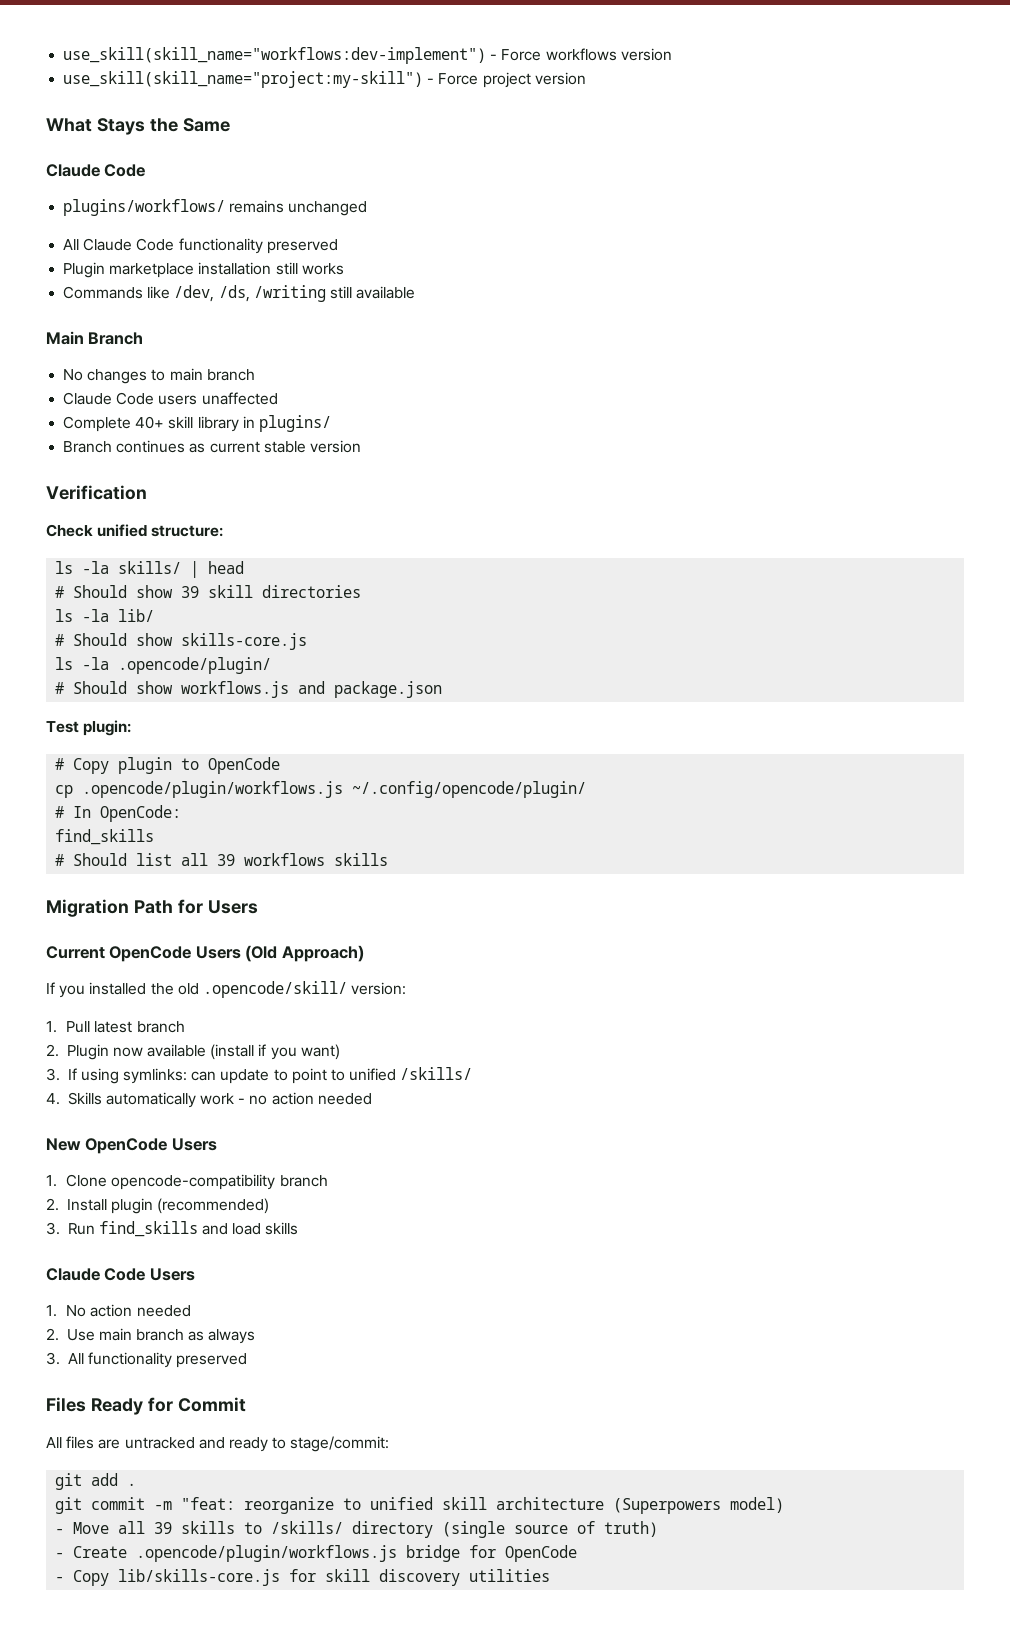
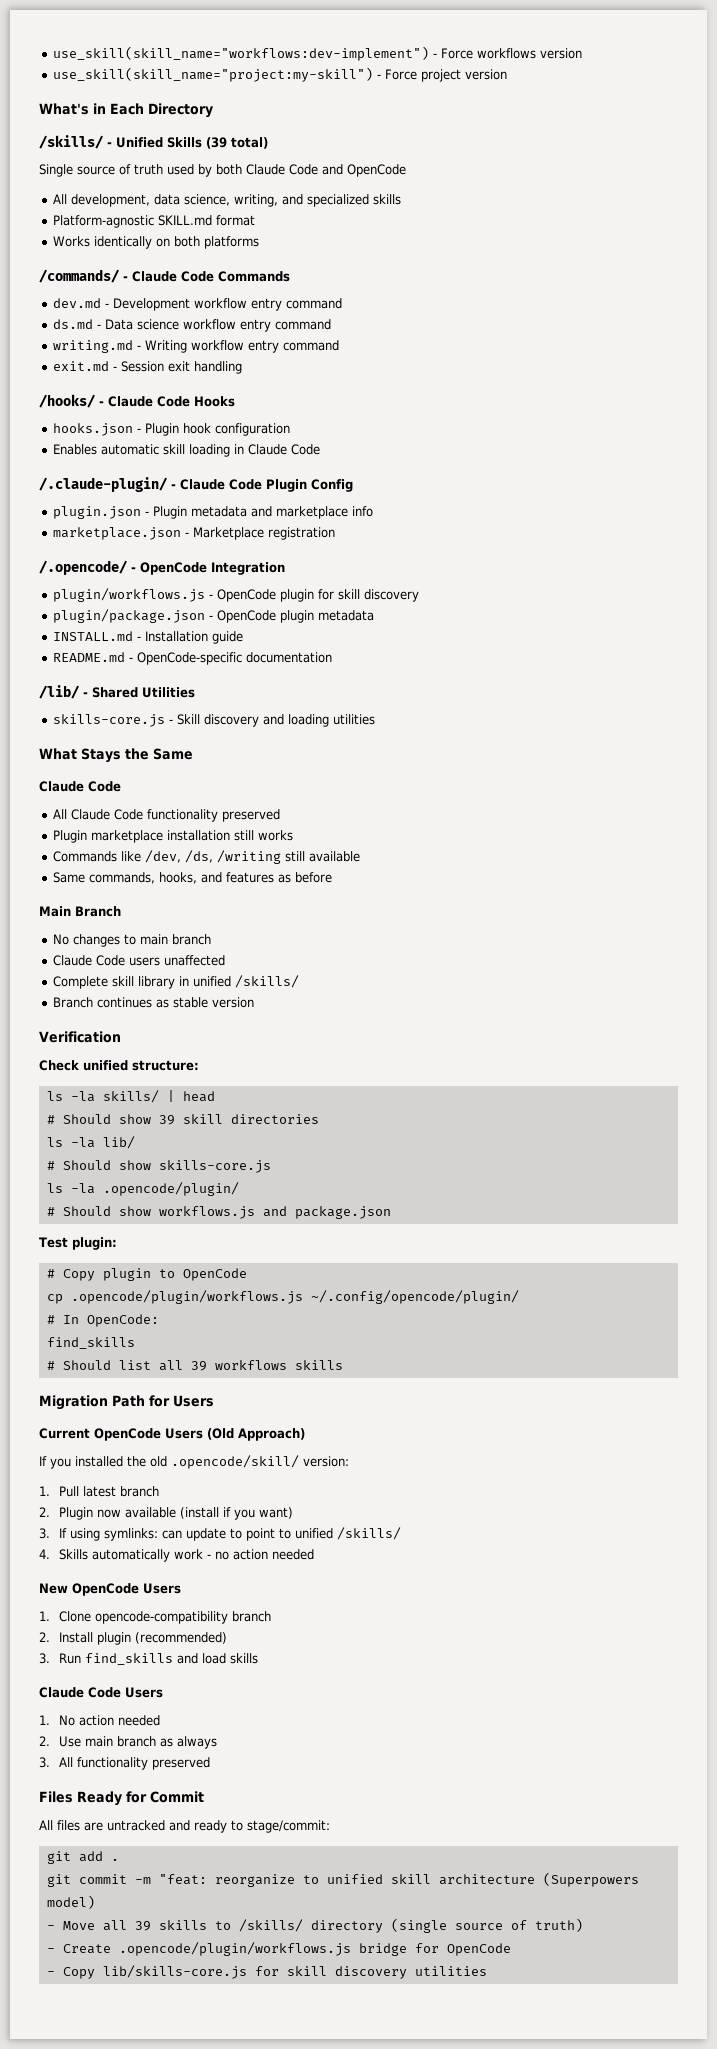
+ What's in Each Directory
+ /skills/ - Unified Skills (39 total)
+ Single source of truth used by both Claude Code and OpenCode
+ All development, data science, writing, and specialized skills
+ Platform-agnostic SKILL.md format
+ Works identically on both platforms
+ /commands/ - Claude Code Commands
+ dev.md - Development workflow entry command
+ ds.md - Data science workflow entry command
+ writing.md - Writing workflow entry command
+ exit.md - Session exit handling
+ /hooks/ - Claude Code Hooks
+ hooks.json - Plugin hook configuration
+ Enables automatic skill loading in Claude Code
+ /.claude-plugin/ - Claude Code Plugin Config
+ plugin.json - Plugin metadata and marketplace info
+ marketplace.json - Marketplace registration
+ /.opencode/ - OpenCode Integration
+ plugin/workflows.js - OpenCode plugin for skill discovery
+ plugin/package.json - OpenCode plugin metadata
+ INSTALL.md - Installation guide
+ README.md - OpenCode-specific documentation
+ /lib/ - Shared Utilities
+ skills-core.js - Skill discovery and loading utilities
- plugins/workflows/ remains unchanged
+ Same commands, hooks, and features as before
- Complete 40+ skill library in plugins/
+ Complete skill library in unified /skills/
- Branch continues as current stable version
+ Branch continues as stable version

